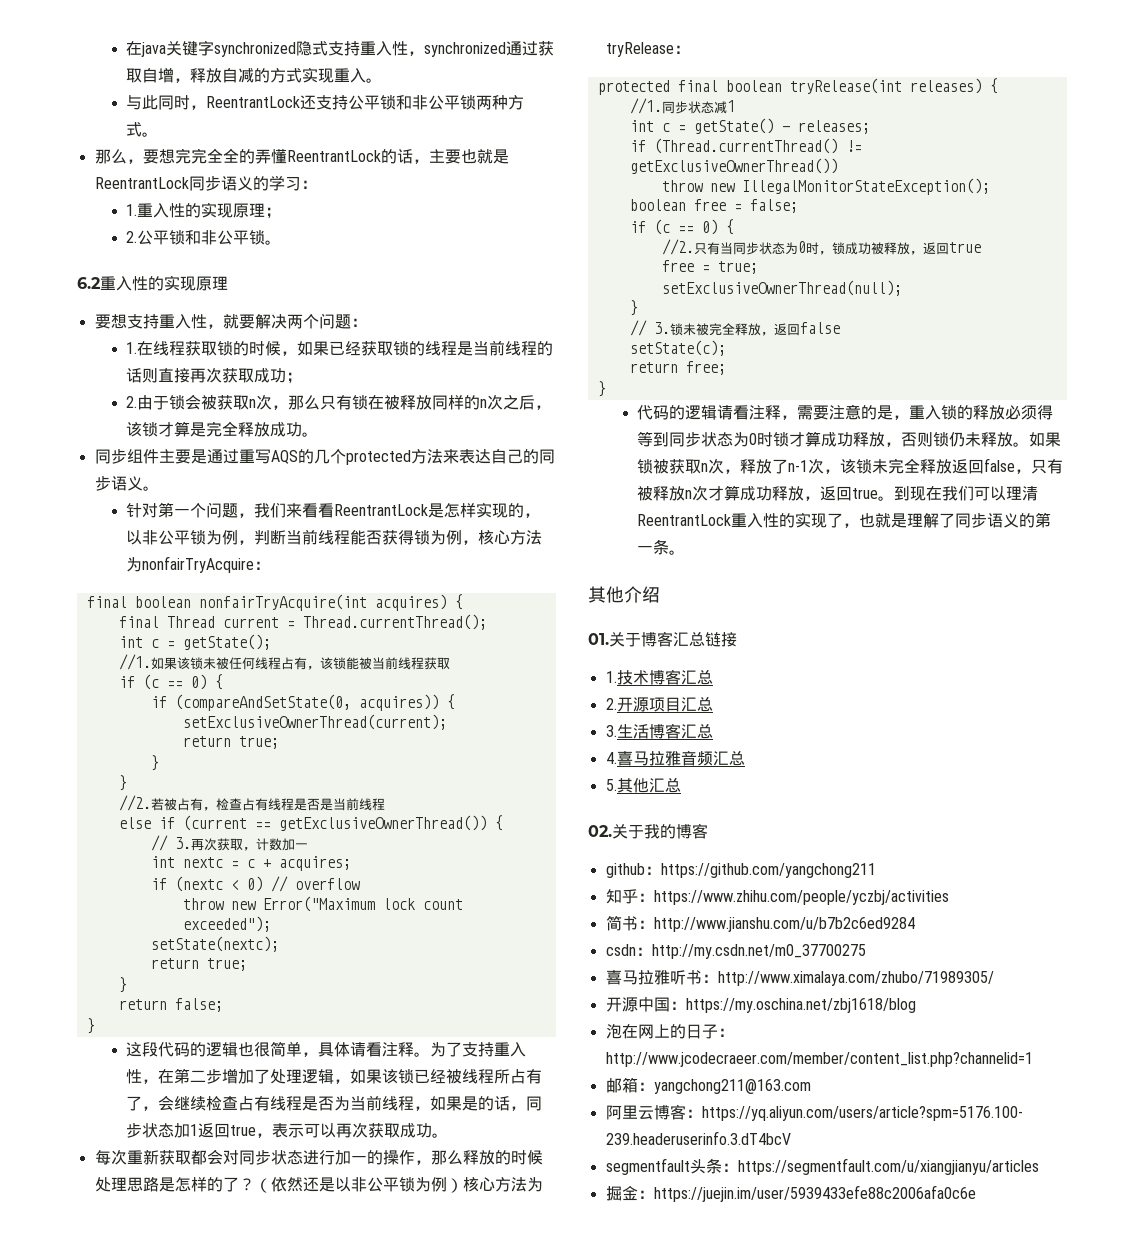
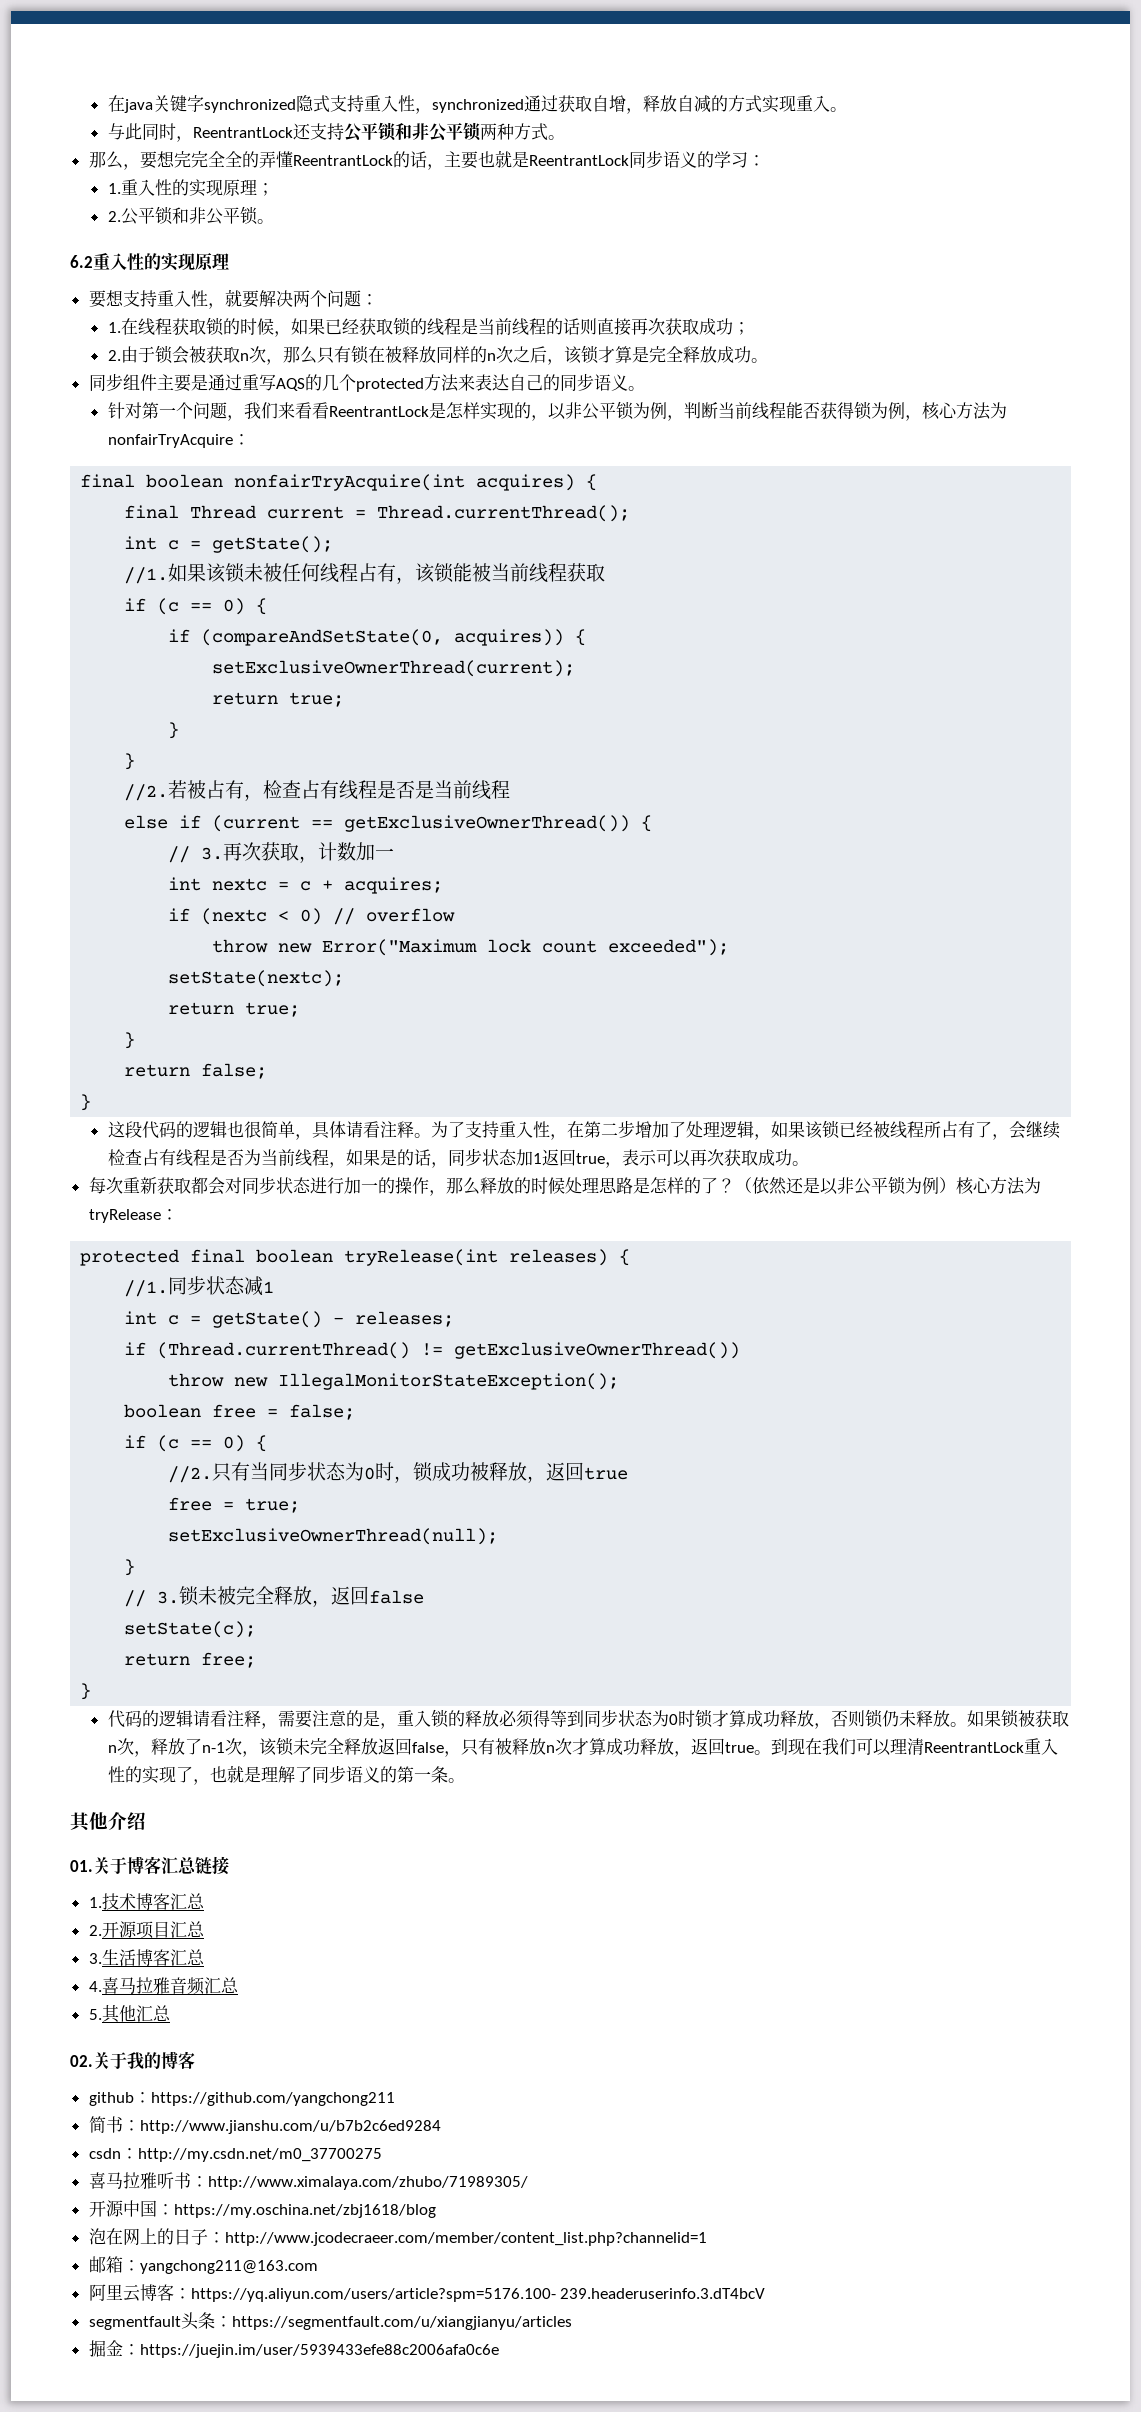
- 知乎：https://www.zhihu.com/people/yczbj/activities

